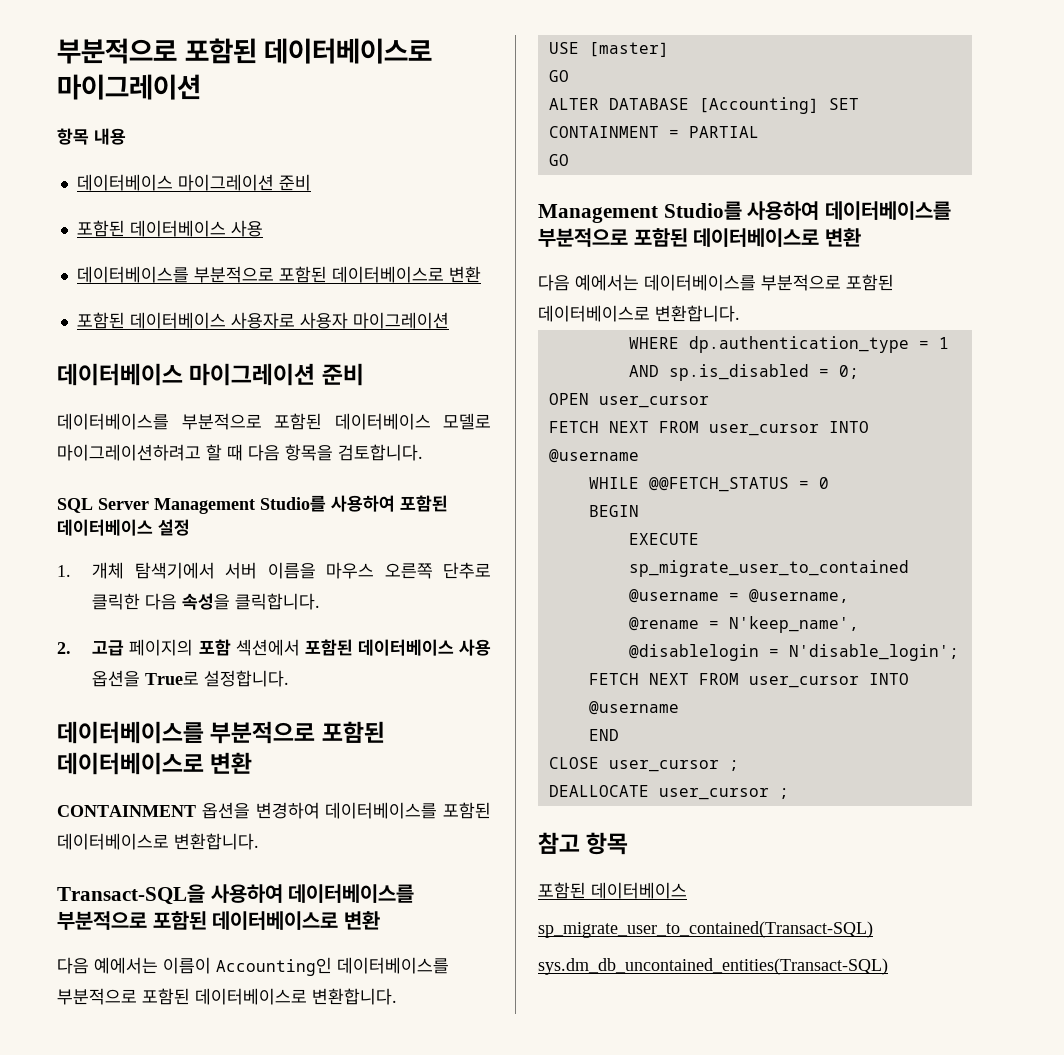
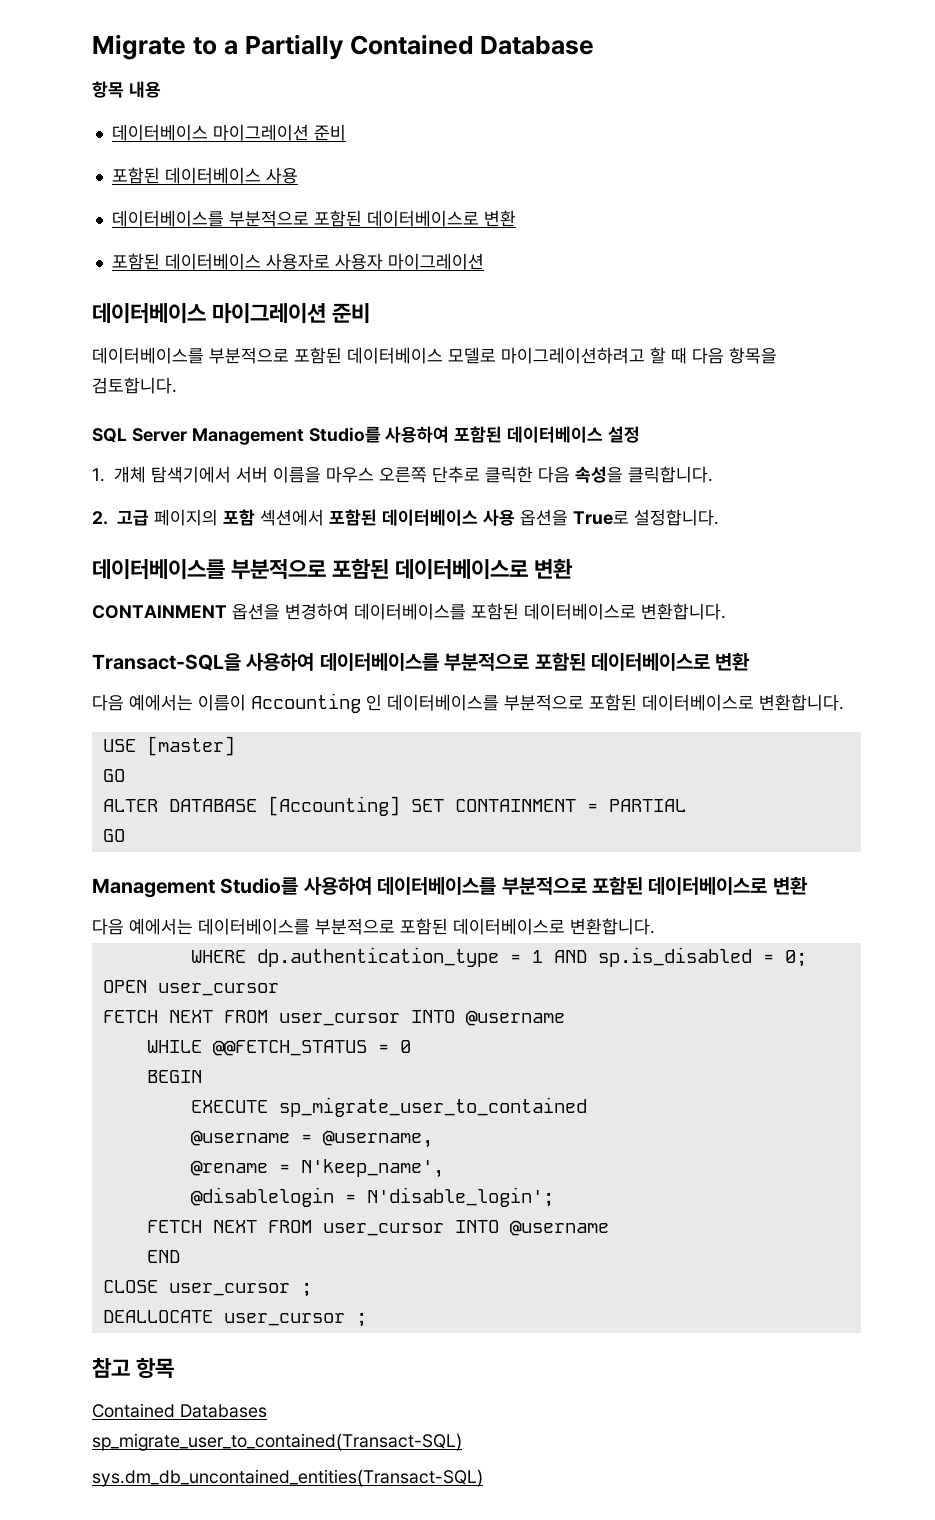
- 부분적으로 포함된 데이터베이스로 마이그레이션
+ Migrate to a Partially Contained Database
- 다음 예에서는 이름이 Accounting인 데이터베이스를 부분적으로 포함된 데이터베이스로 변환합니다.
+ 다음 예에서는 이름이 Accounting 인 데이터베이스를 부분적으로 포함된 데이터베이스로 변환합니다.
  참고 항목
- 포함된 데이터베이스
+ Contained Databases

